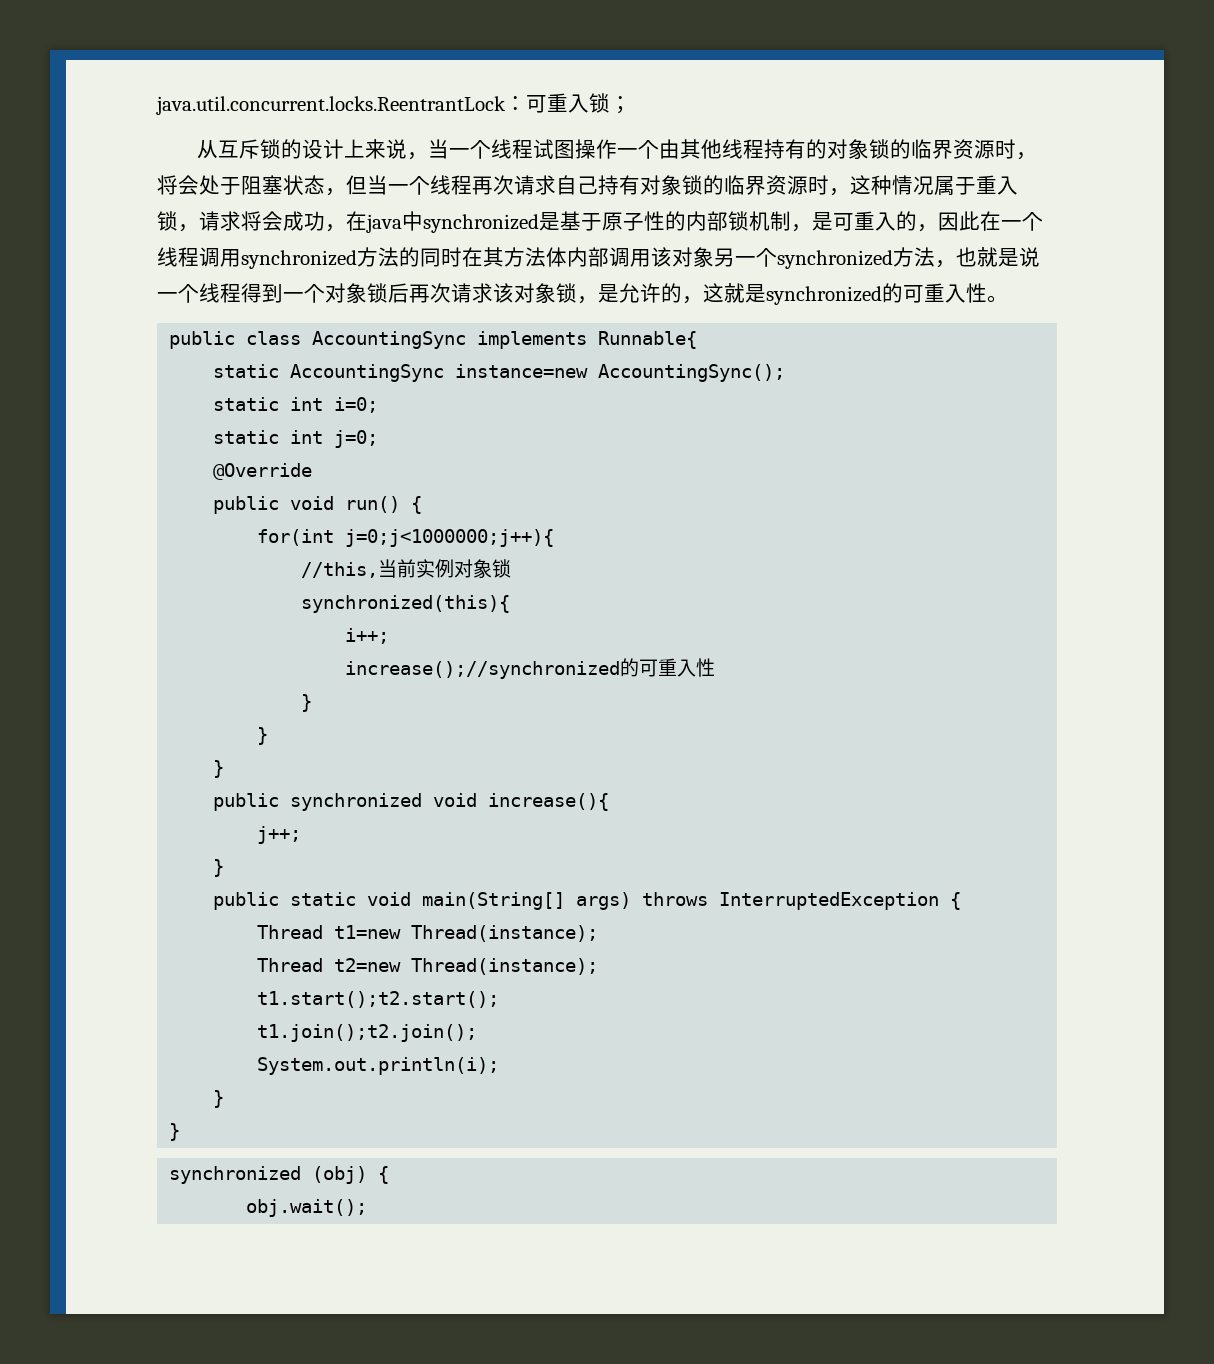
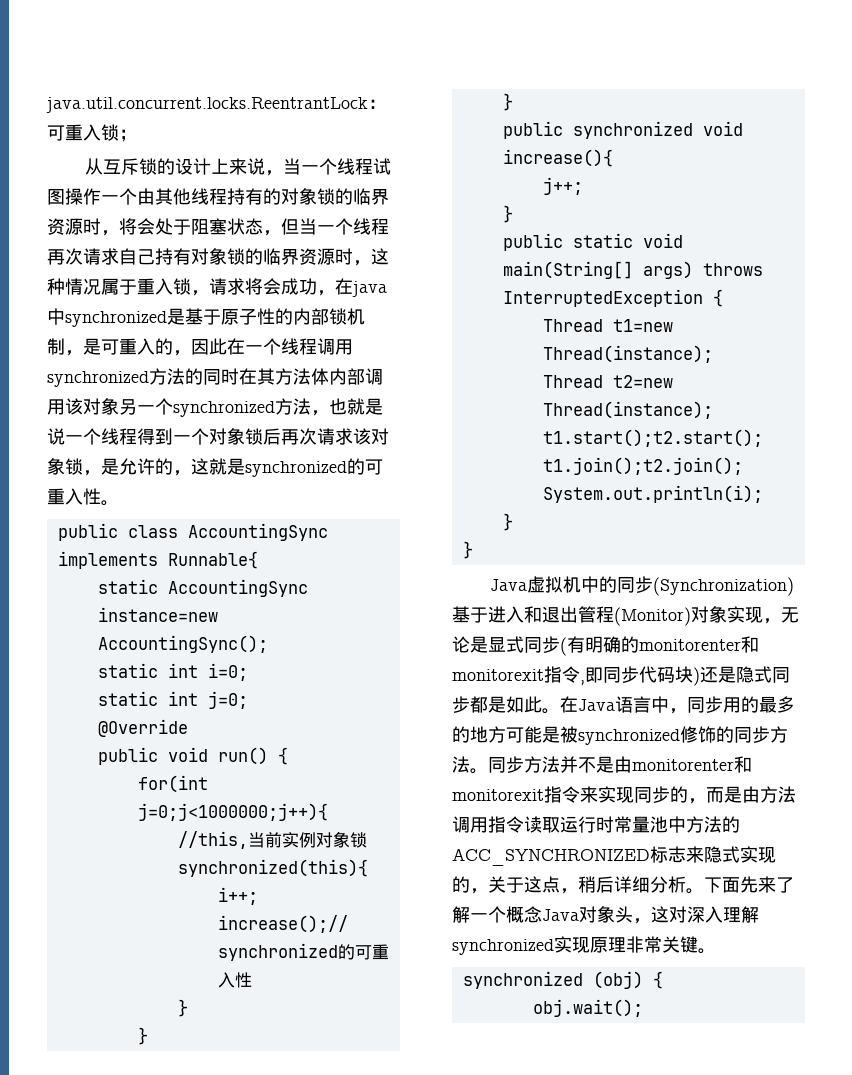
+ Java虚拟机中的同步(Synchronization)基于进入和退出管程(Monitor)对象实现，无论是显式同步(有明确的monitorenter和monitorexit指令,即同步代码块)还是隐式同步都是如此。在Java语言中，同步用的最多的地方可能是被synchronized修饰的同步方法。同步方法并不是由monitorenter和monitorexit指令来实现同步的，而是由方法调用指令读取运行时常量池中方法的ACC_SYNCHRONIZED标志来隐式实现的，关于这点，稍后详细分析。下面先来了解一个概念Java对象头，这对深入理解synchronized实现原理非常关键。

